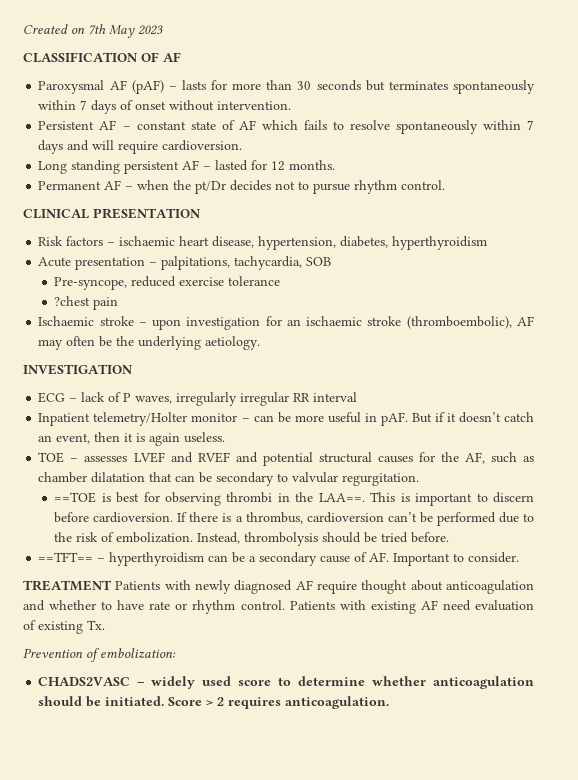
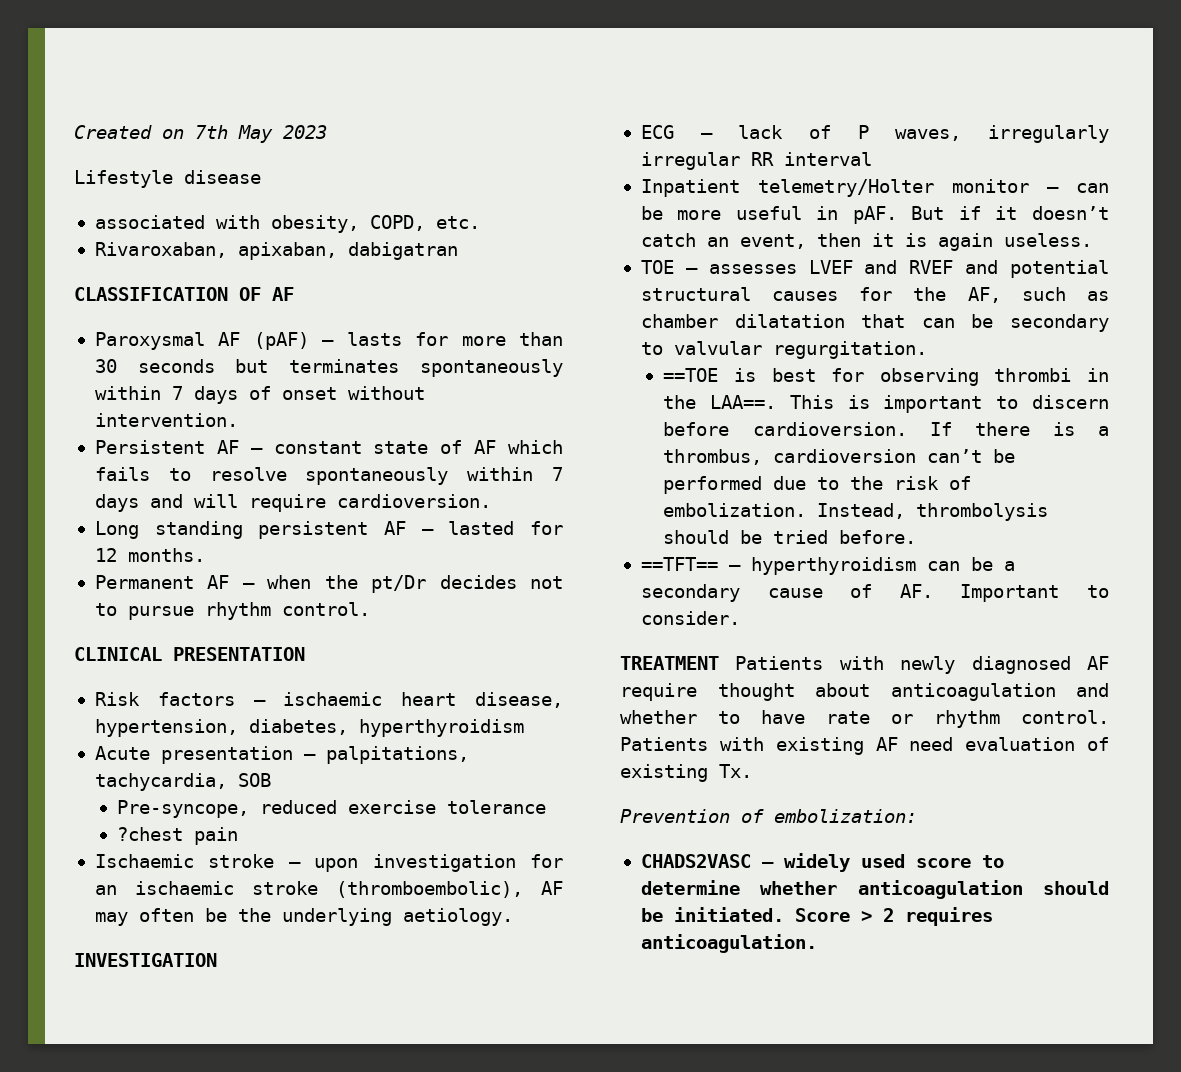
+ Lifestyle disease
+ associated with obesity, COPD, etc.
+ Rivaroxaban, apixaban, dabigatran

